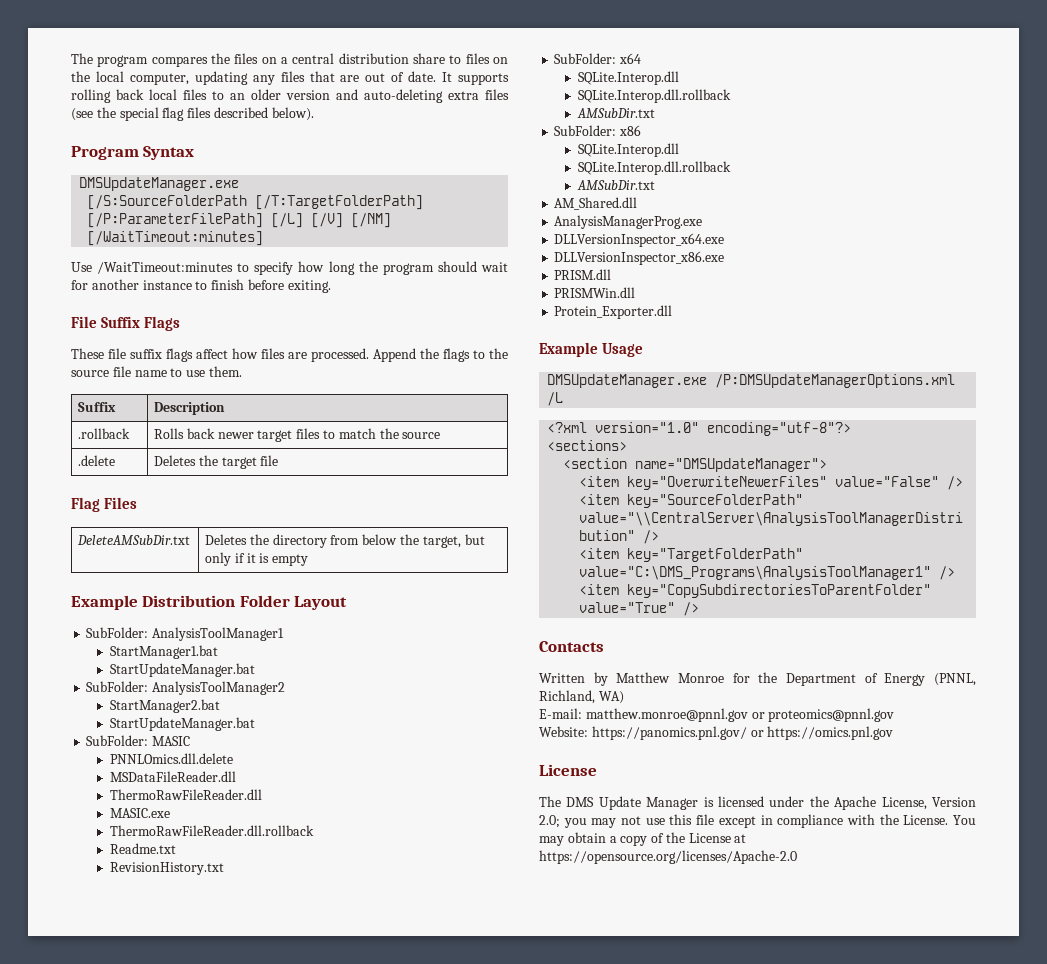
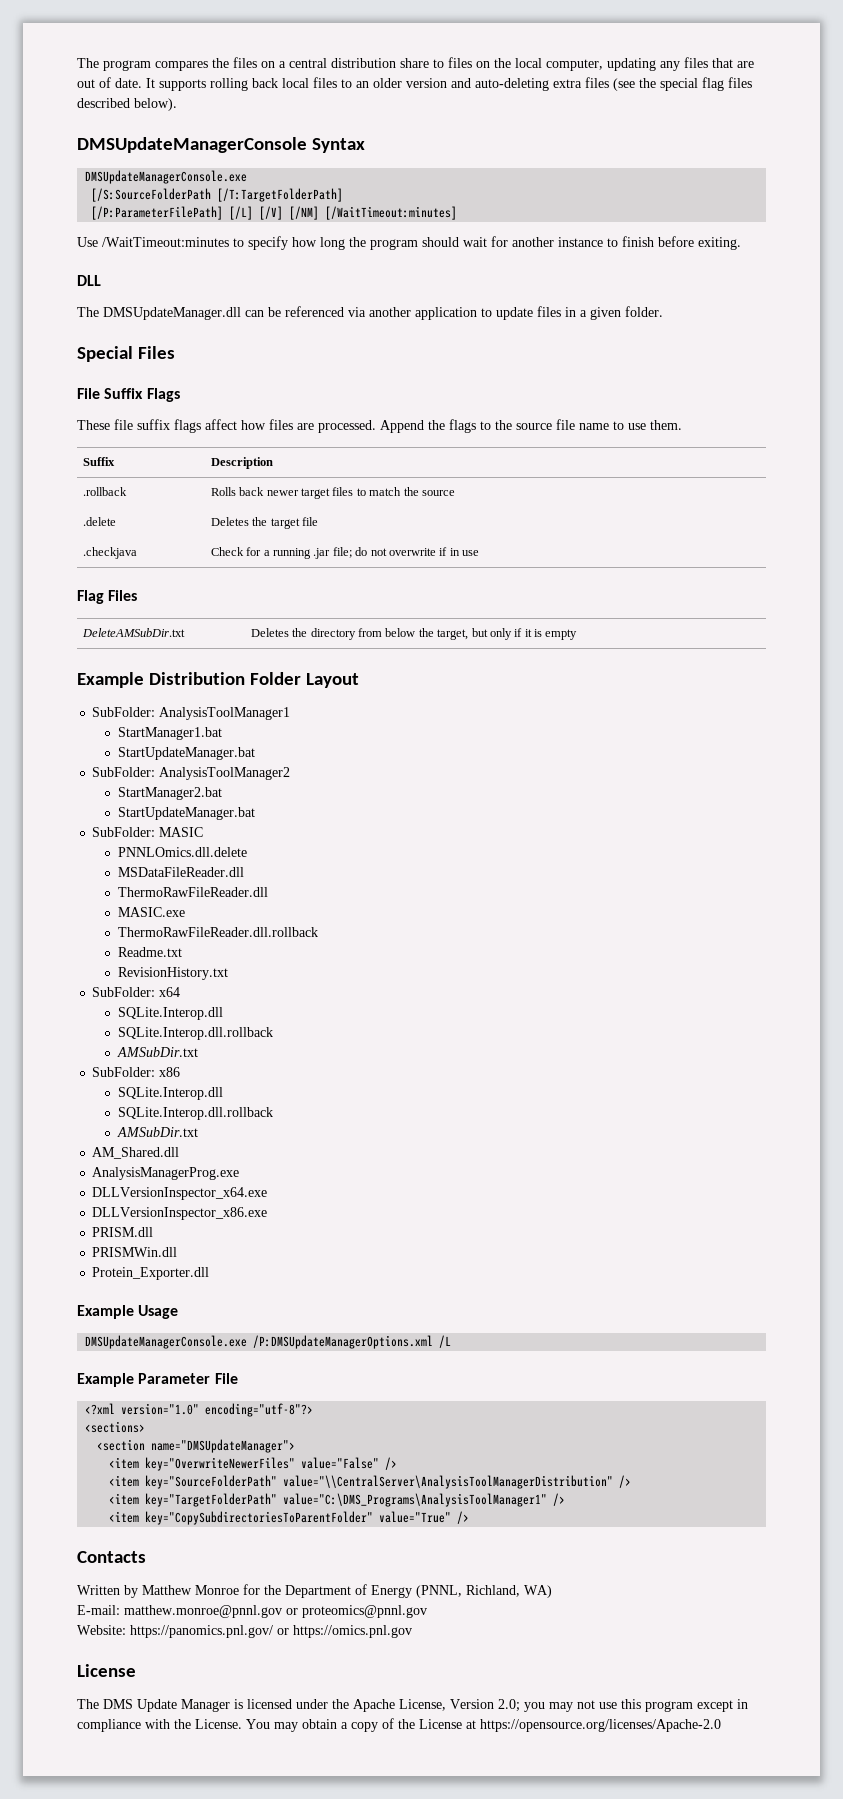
- Program Syntax
- DMSUpdateManager.exe
+ DMSUpdateManagerConsole Syntax
+ DMSUpdateManagerConsole.exe
+ DLL
+ The DMSUpdateManager.dll can be referenced via another application to update files in a given folder.
+ Special Files
+ .checkjava | Check for a running .jar file; do not overwrite if in use
- DMSUpdateManager.exe /P:DMSUpdateManagerOptions.xml /L
+ DMSUpdateManagerConsole.exe /P:DMSUpdateManagerOptions.xml /L
+ Example Parameter File
- The DMS Update Manager is licensed under the Apache License, Version 2.0; you may not use this file except in compliance with the License.
+ The DMS Update Manager is licensed under the Apache License, Version 2.0; you may not use this program except in compliance with the License.

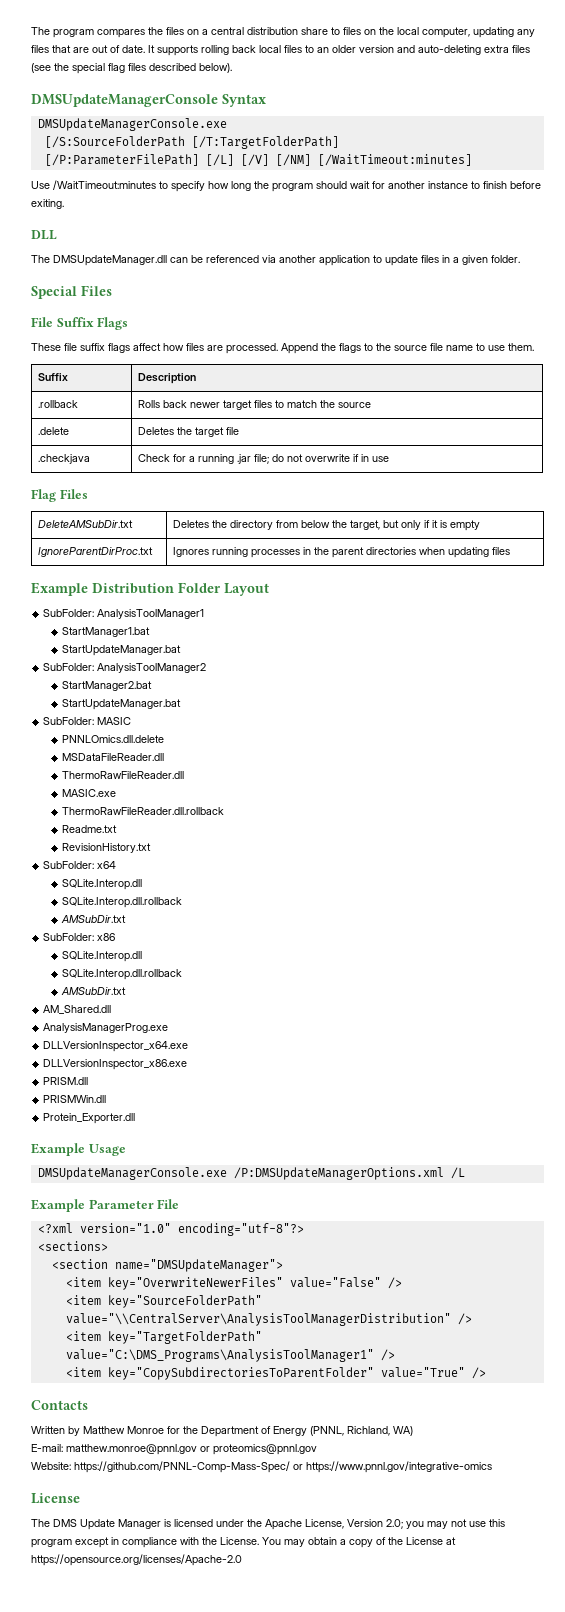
+ IgnoreParentDirProc.txt | Ignores running processes in the parent directories when updating files
- Website: https://panomics.pnl.gov/ or https://omics.pnl.gov
+ Website: https://github.com/PNNL-Comp-Mass-Spec/ or https://www.pnnl.gov/integrative-omics

